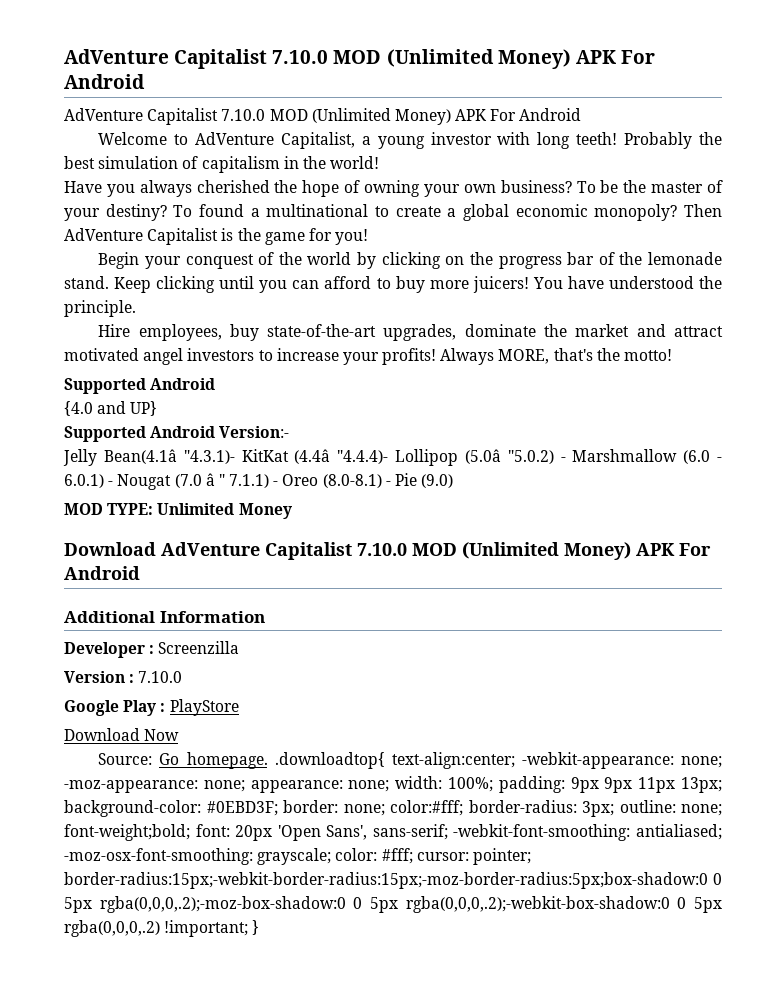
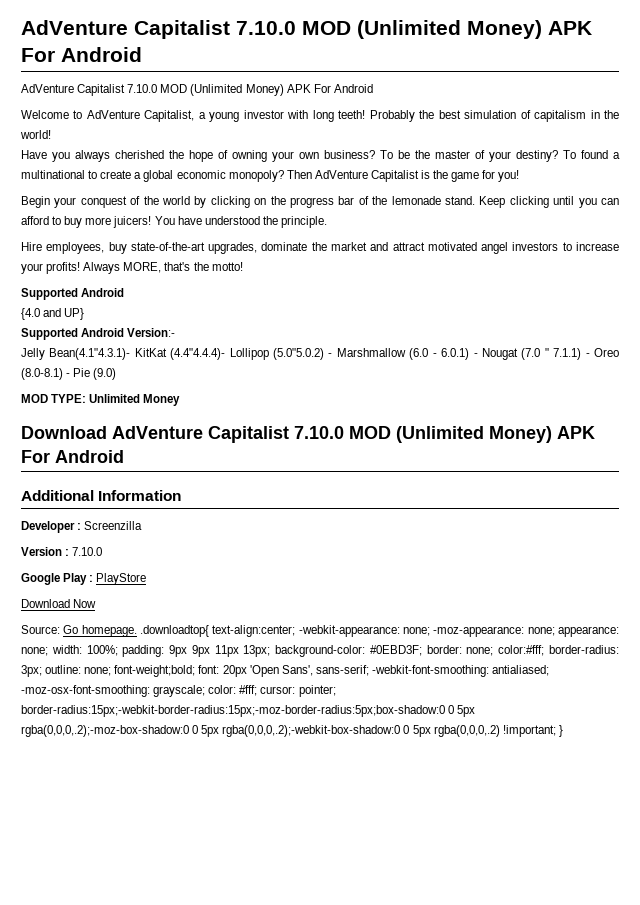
- Jelly Bean(4.1â "4.3.1)- KitKat (4.4â "4.4.4)- Lollipop (5.0â "5.0.2) - Marshmallow (6.0 - 6.0.1) - Nougat (7.0 â " 7.1.1) - Oreo (8.0-8.1) - Pie (9.0)
+ Jelly Bean(4.1"4.3.1)- KitKat (4.4"4.4.4)- Lollipop (5.0"5.0.2) - Marshmallow (6.0 - 6.0.1) - Nougat (7.0 " 7.1.1) - Oreo (8.0-8.1) - Pie (9.0)

